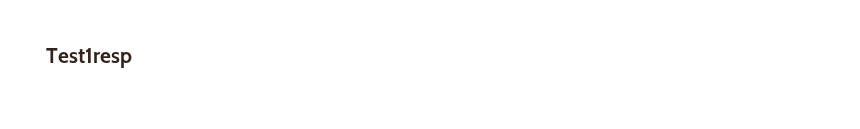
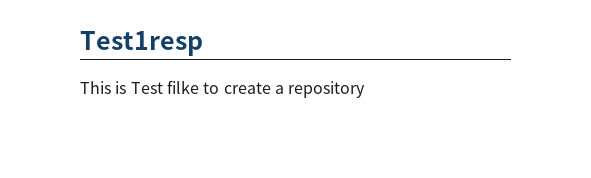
+ This is Test filke to create a repository

